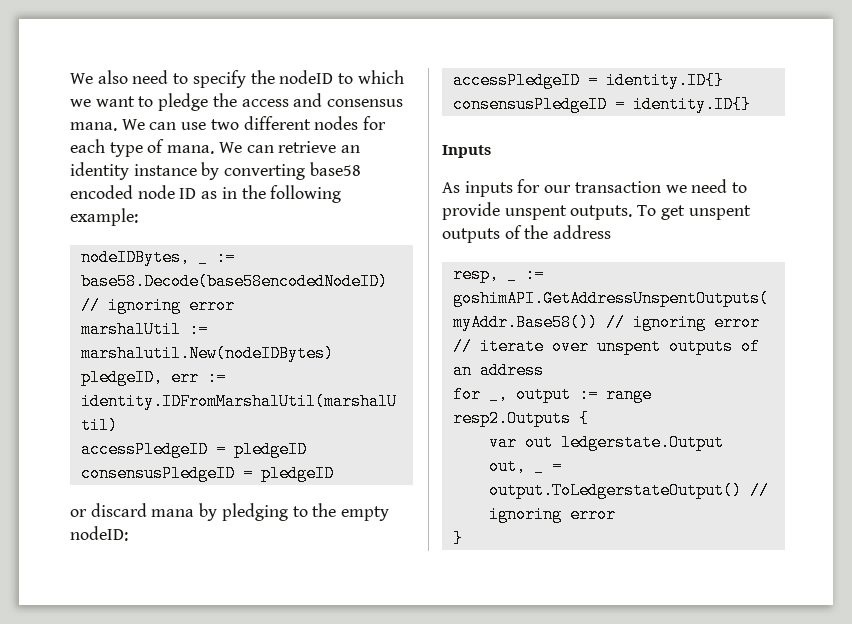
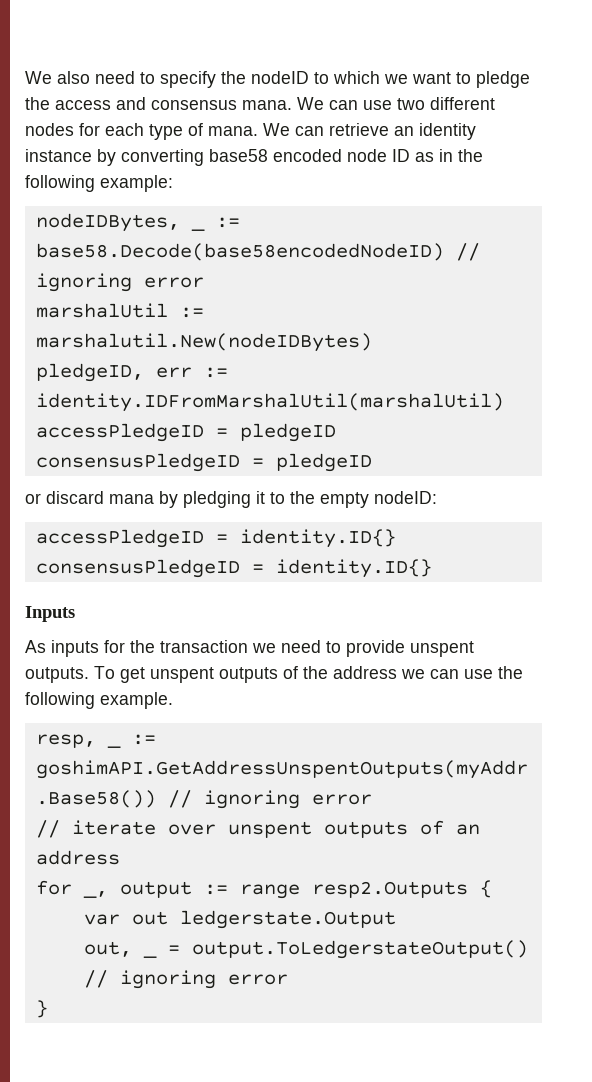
- or discard mana by pledging to the empty nodeID:
+ or discard mana by pledging it to the empty nodeID:
- As inputs for our transaction we need to provide unspent outputs.
+ As inputs for the transaction we need to provide unspent outputs.
- To get unspent outputs of the address
+ To get unspent outputs of the address we can use the following example.

